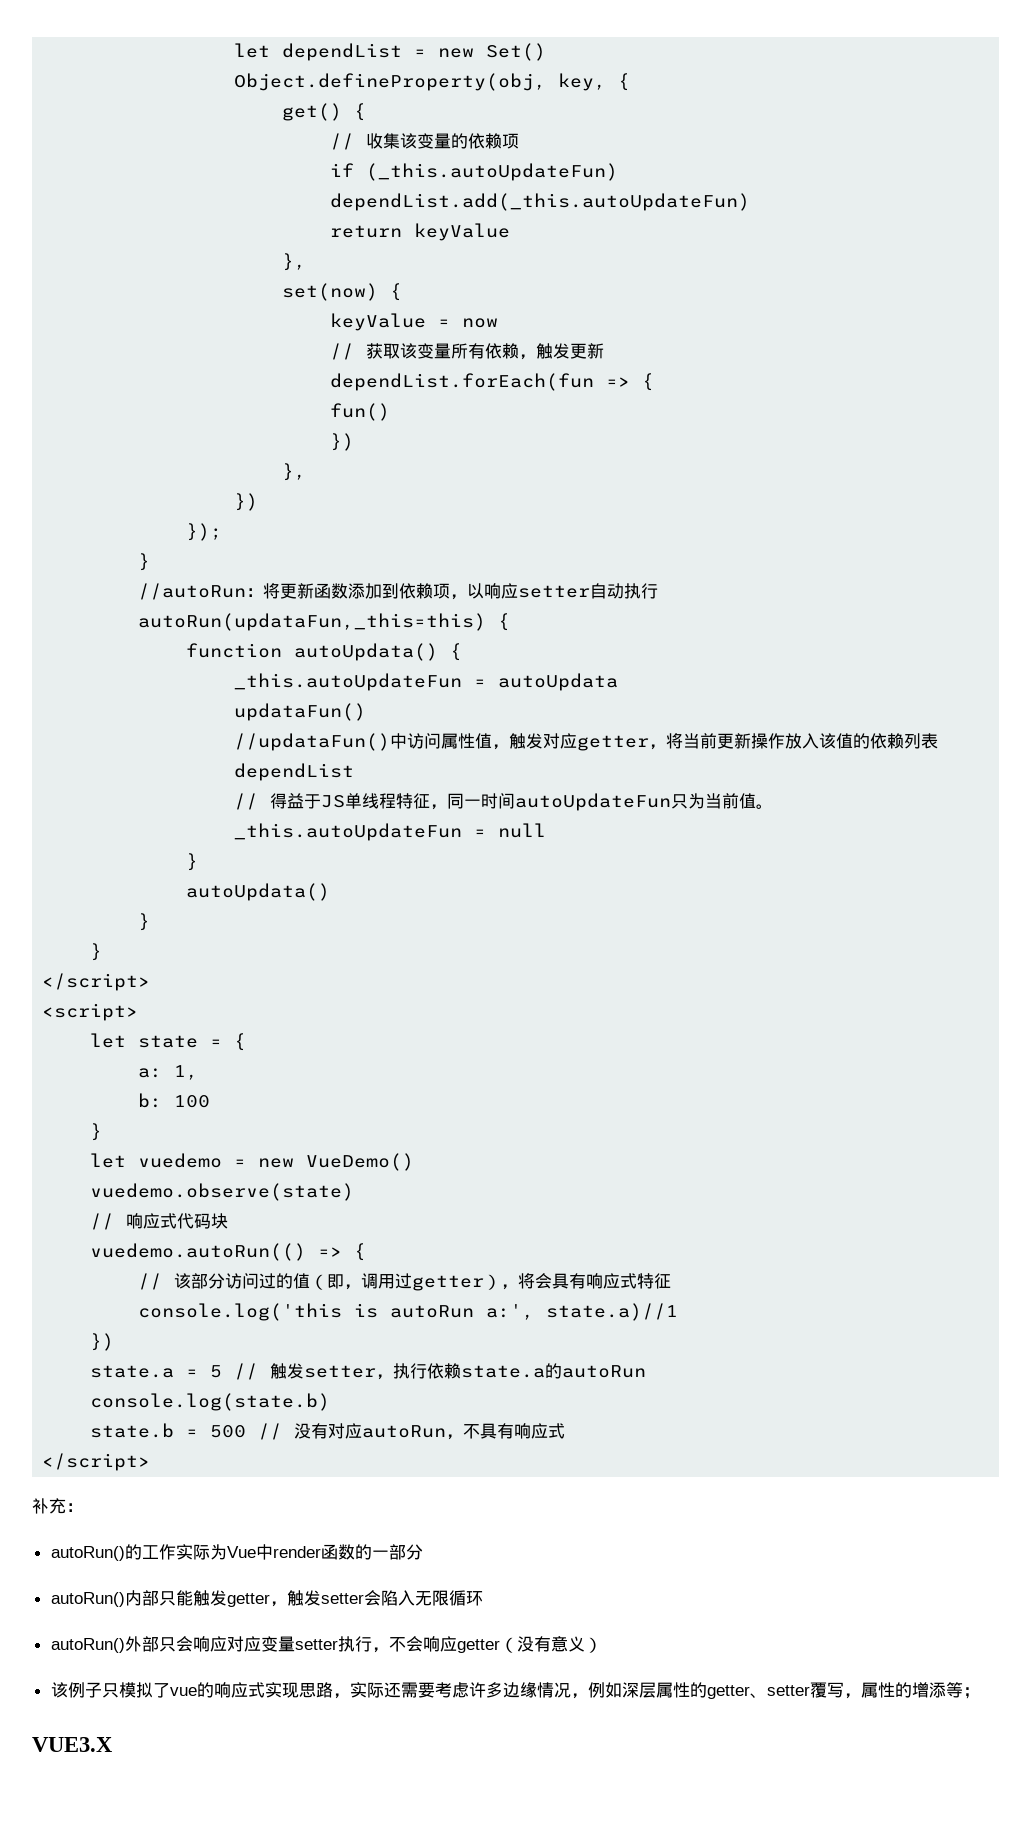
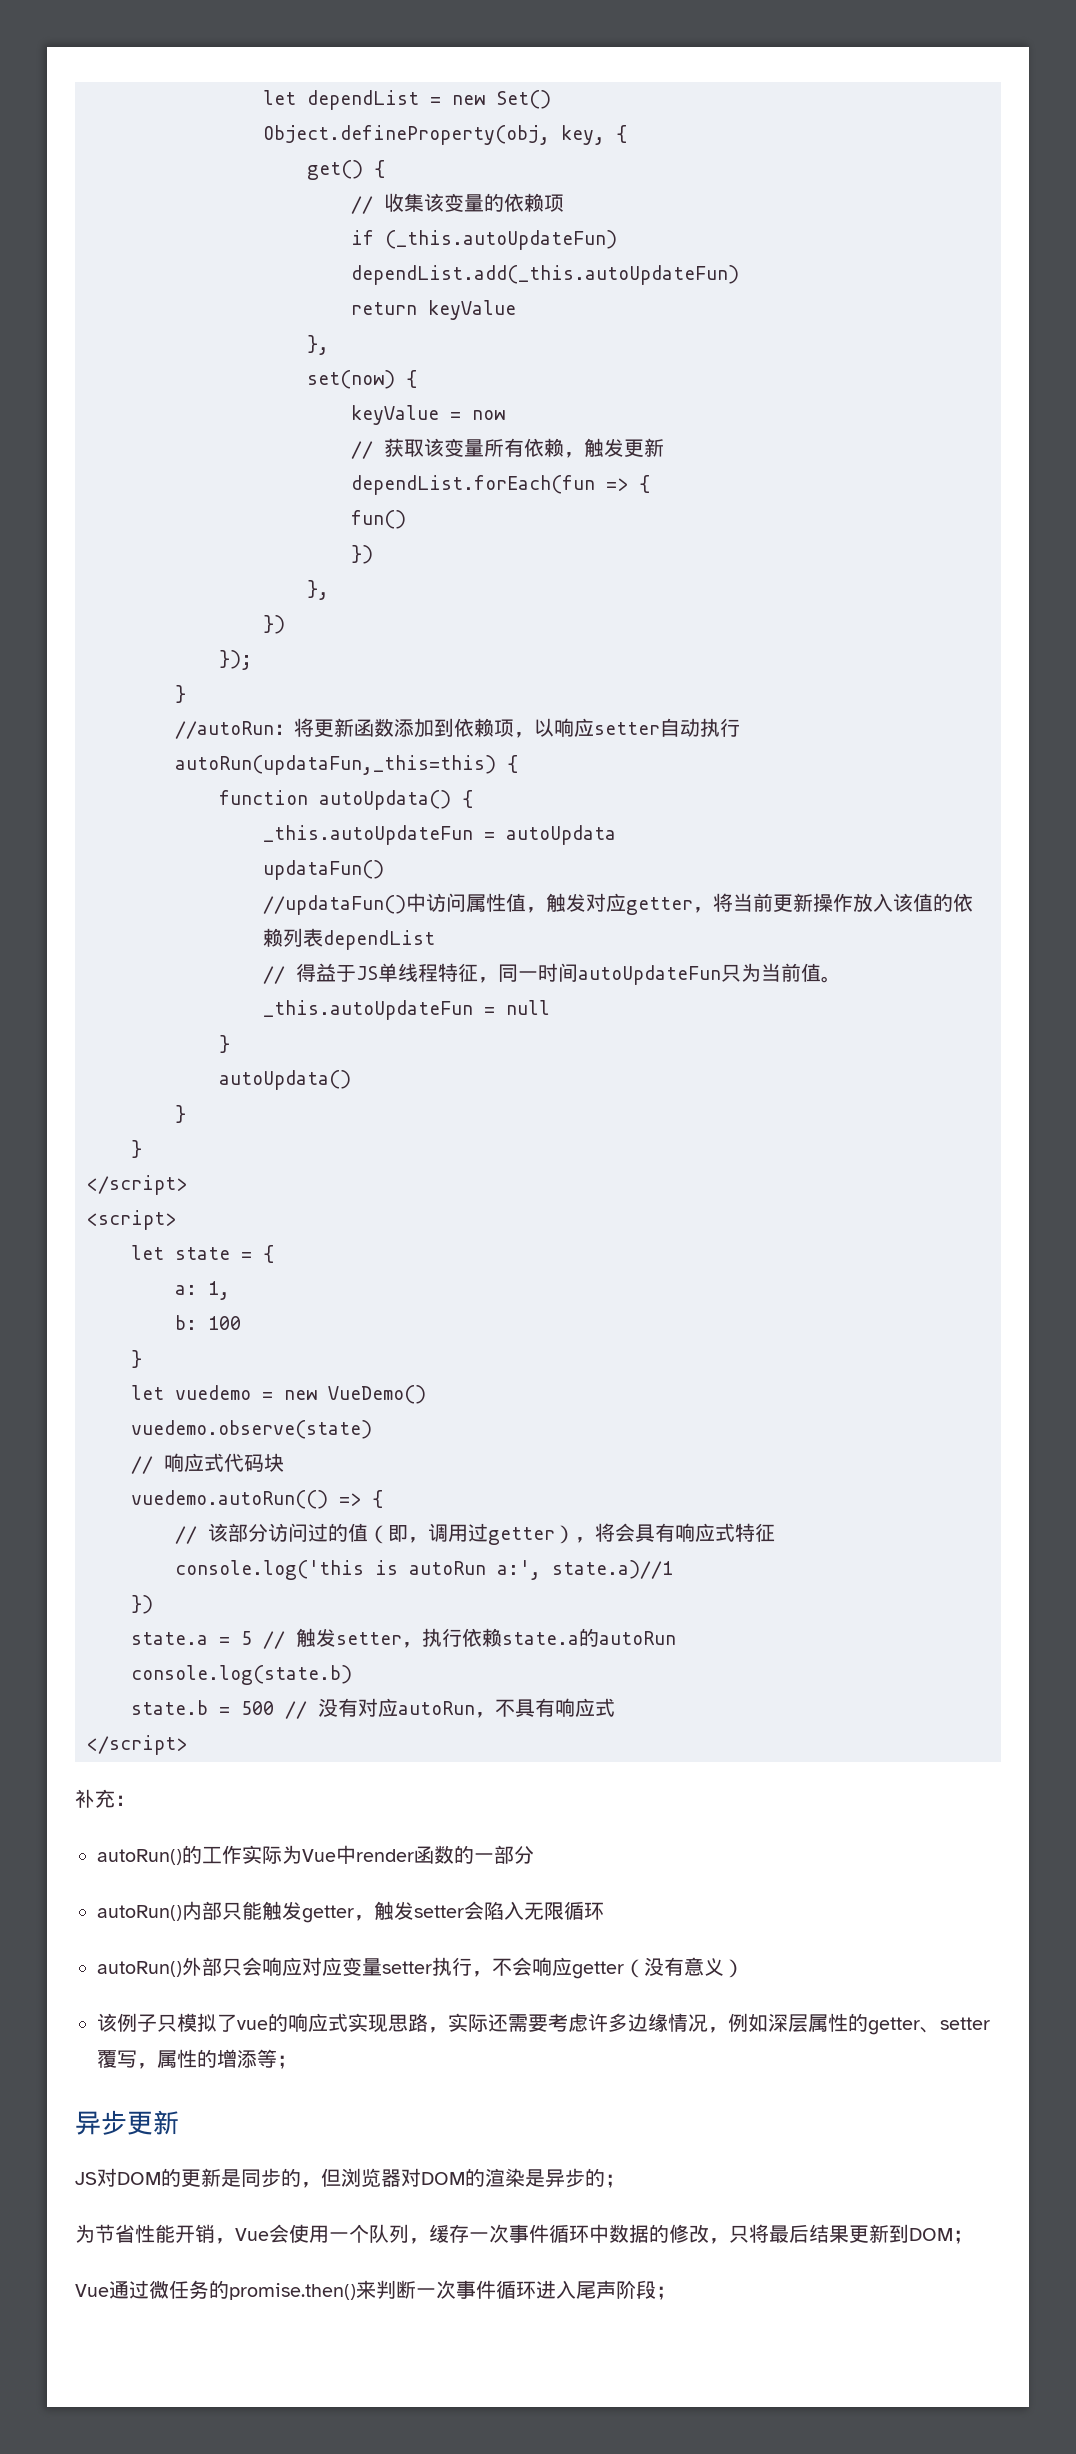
- VUE3.X
+ 异步更新
+ JS对DOM的更新是同步的，但浏览器对DOM的渲染是异步的；
+ 为节省性能开销，Vue会使用一个队列，缓存一次事件循环中数据的修改，只将最后结果更新到DOM；
+ Vue通过微任务的promise.then()来判断一次事件循环进入尾声阶段；

